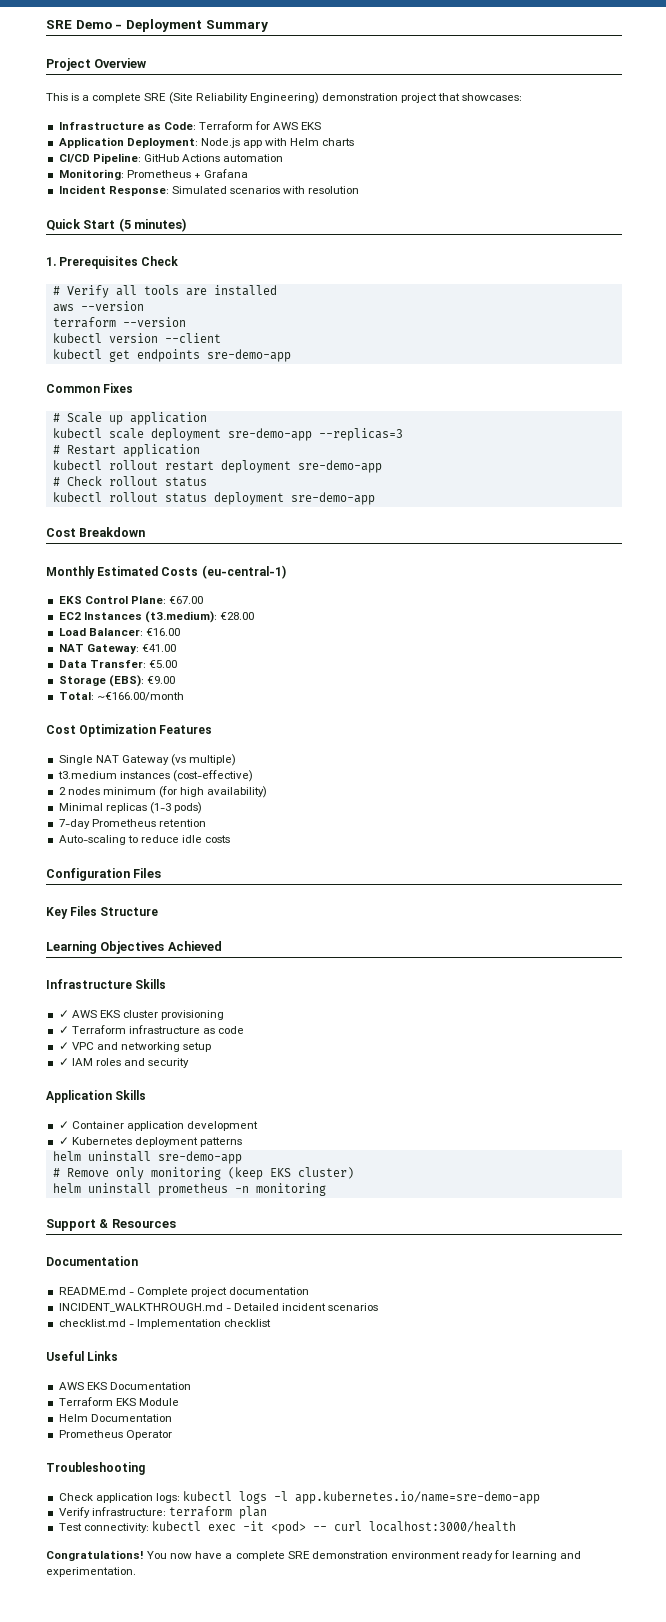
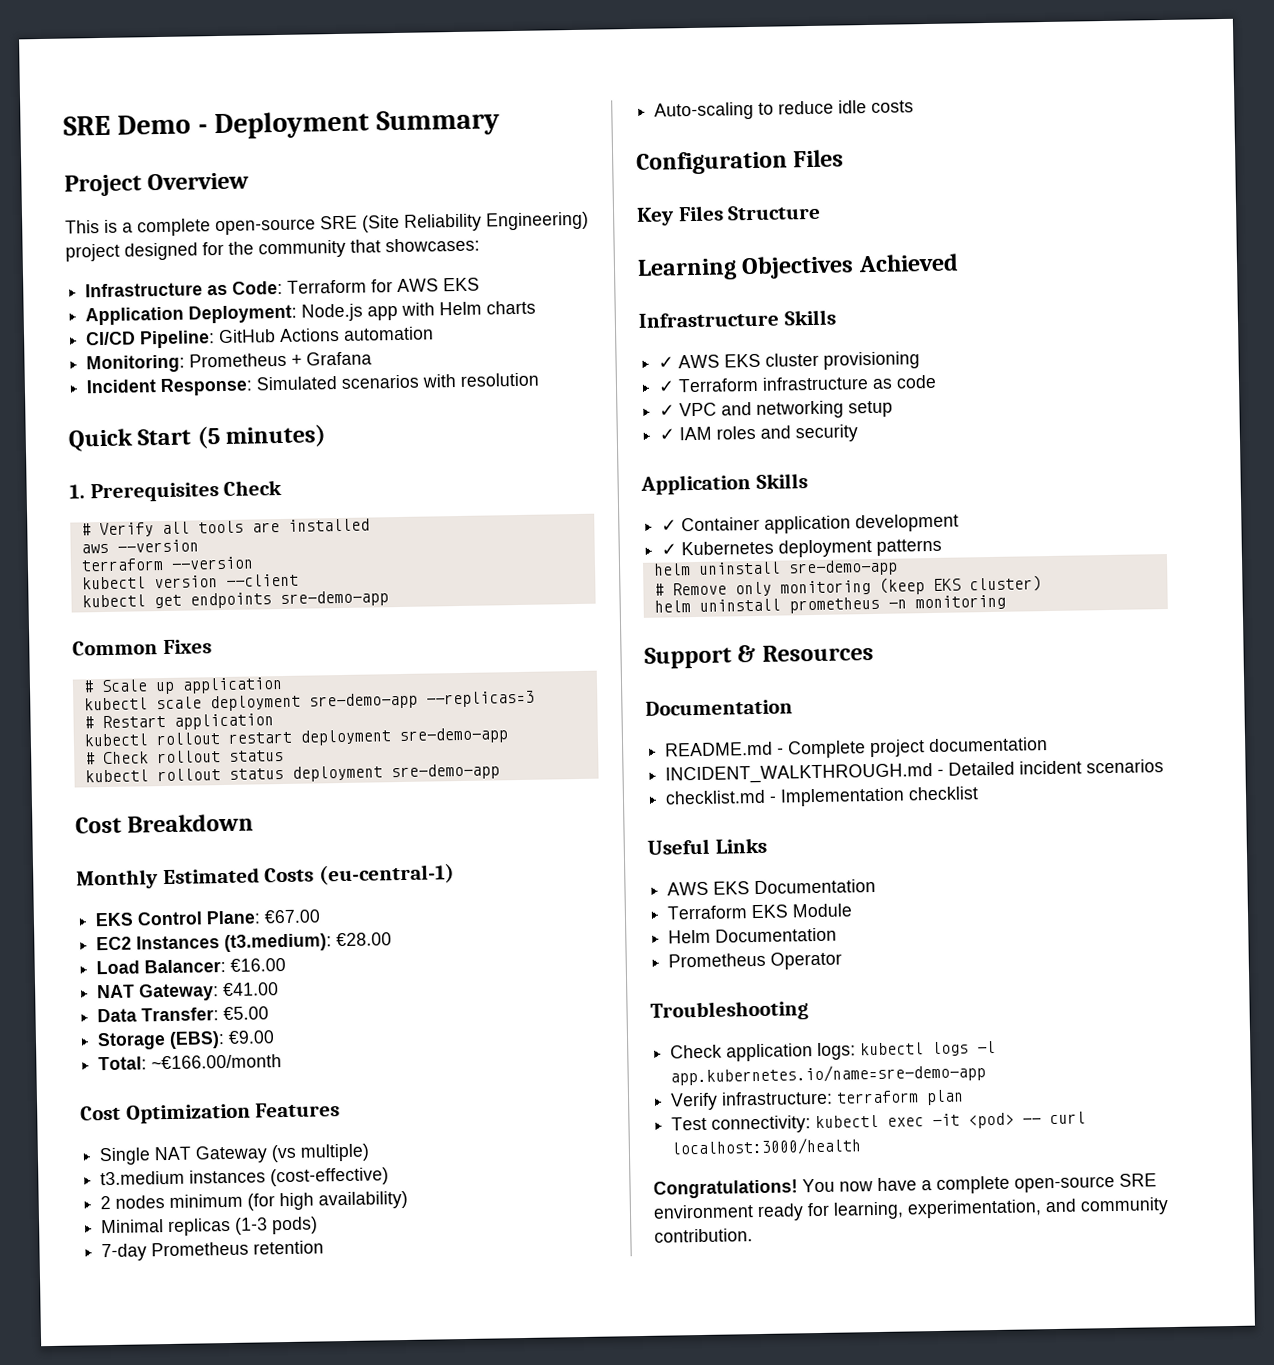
- This is a complete SRE (Site Reliability Engineering) demonstration project that showcases:
+ This is a complete open-source SRE (Site Reliability Engineering) project designed for the community that showcases:
- You now have a complete SRE demonstration environment ready for learning and experimentation.
+ You now have a complete open-source SRE environment ready for learning, experimentation, and community contribution.

